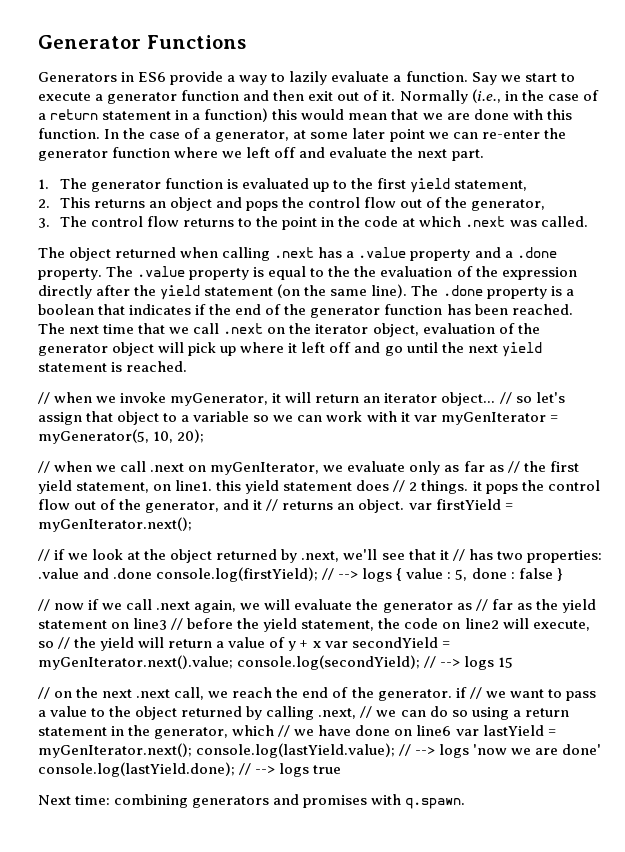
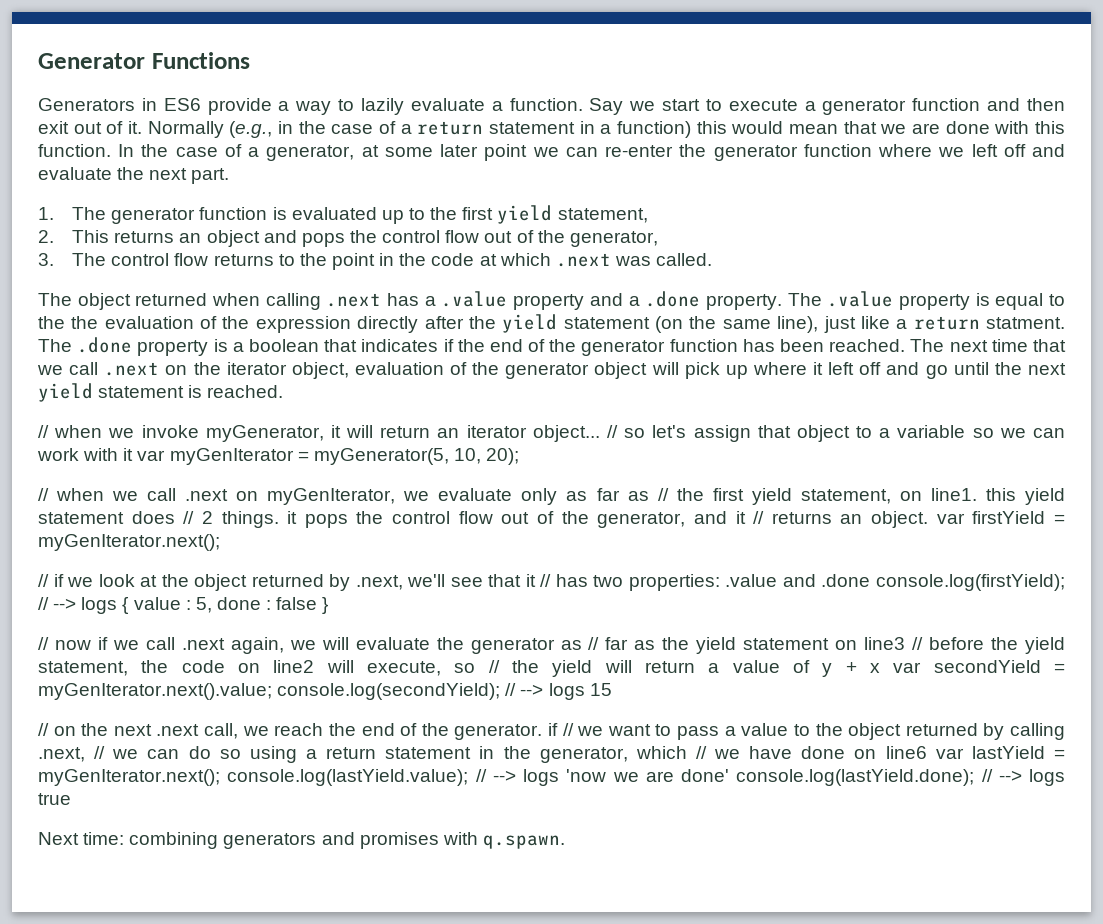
- Normally (i.e., in the case of a return statement in a function) this would mean that we are done with this function.
+ Normally (e.g., in the case of a return statement in a function) this would mean that we are done with this function.
- The .value property is equal to the the evaluation of the expression directly after the yield statement (on the same line).
+ The .value property is equal to the the evaluation of the expression directly after the yield statement (on the same line), just like a return statment.

